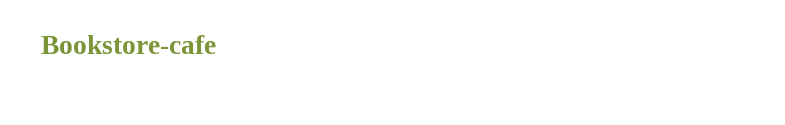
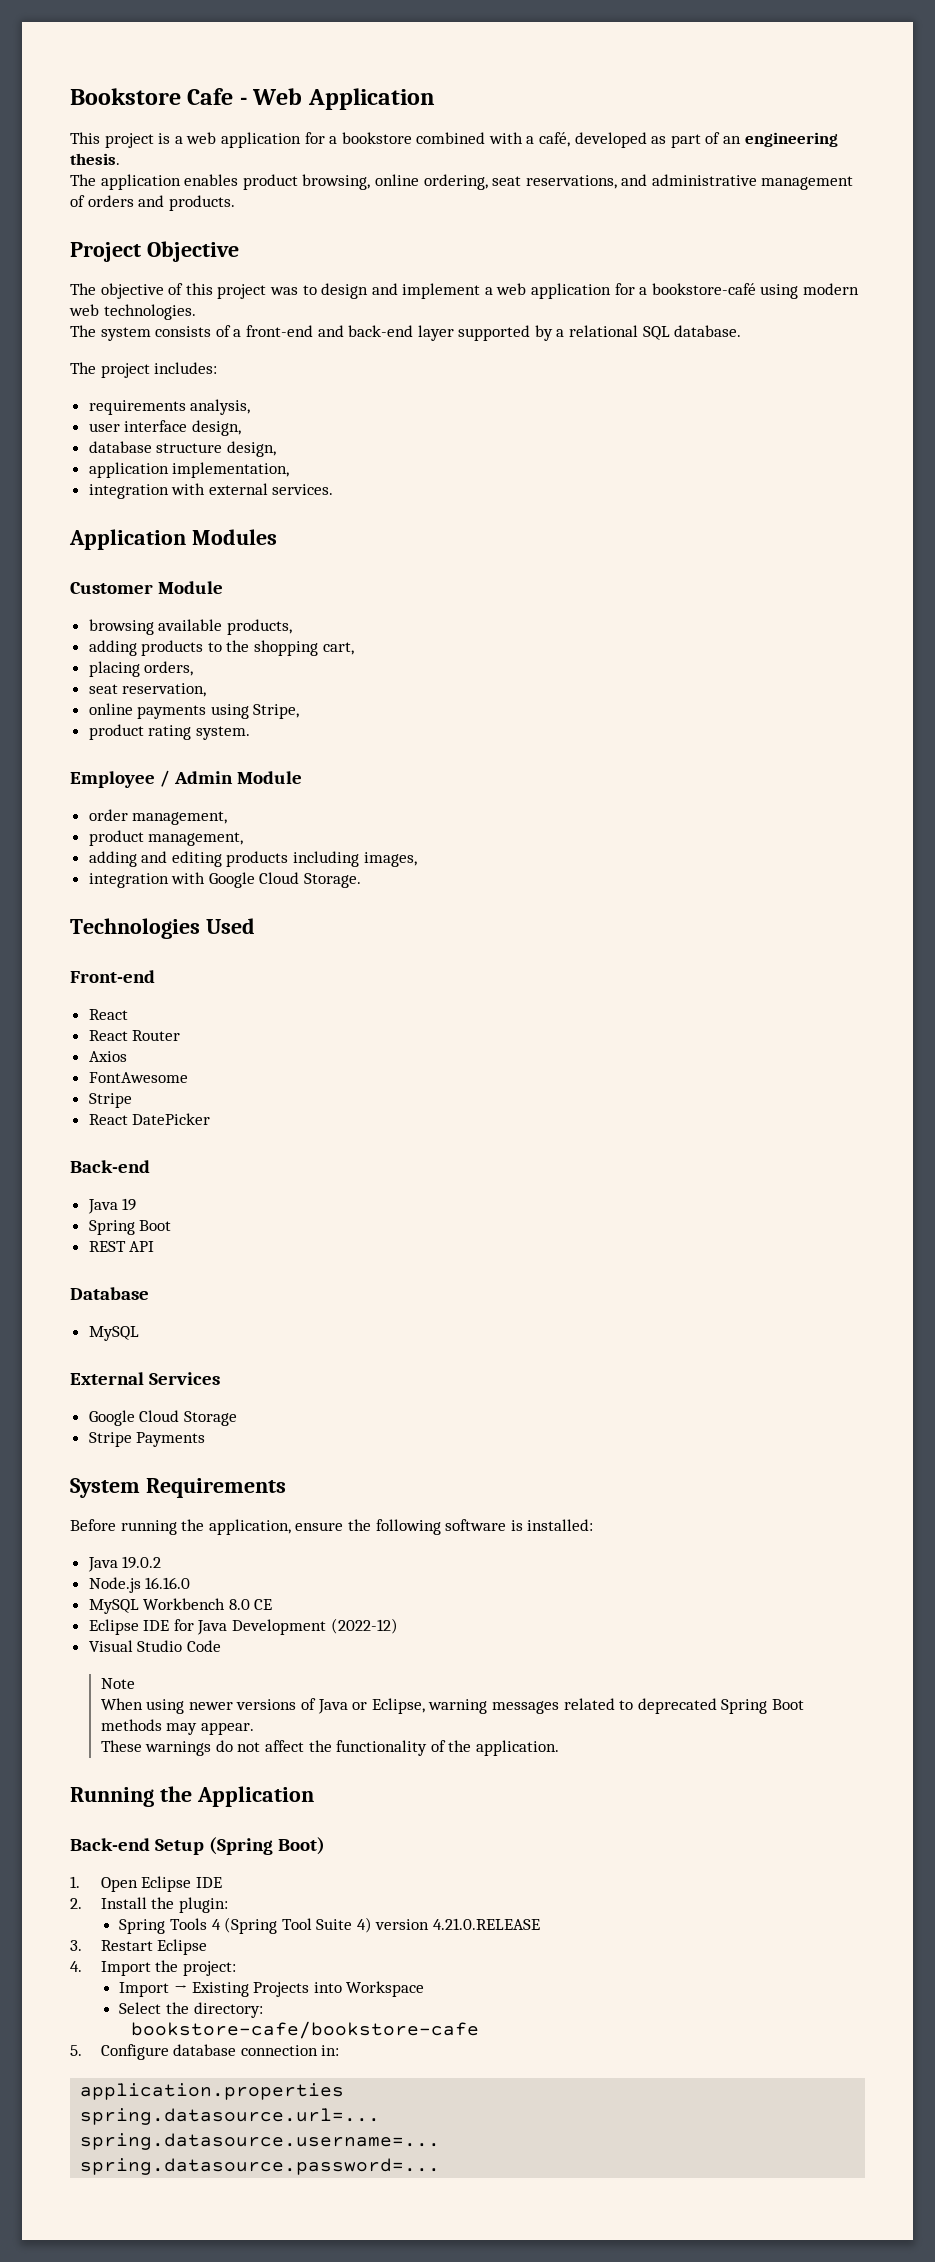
- Bookstore-cafe
+ Bookstore Cafe - Web Application
+ This project is a web application for a bookstore combined with a café, developed as part of an engineering thesis.
+ The application enables product browsing, online ordering, seat reservations, and administrative management of orders and products.
+ Project Objective
+ The objective of this project was to design and implement a web application for a bookstore-café using modern web technologies.
+ The system consists of a front-end and back-end layer supported by a relational SQL database.
+ The project includes:
+ requirements analysis,
+ user interface design,
+ database structure design,
+ application implementation,
+ integration with external services.
+ Application Modules
+ Customer Module
+ browsing available products,
+ adding products to the shopping cart,
+ placing orders,
+ seat reservation,
+ online payments using Stripe,
+ product rating system.
+ Employee / Admin Module
+ order management,
+ product management,
+ adding and editing products including images,
+ integration with Google Cloud Storage.
+ Technologies Used
+ Front-end
+ React
+ React Router
+ Axios
+ FontAwesome
+ Stripe
+ React DatePicker
+ Back-end
+ Java 19
+ Spring Boot
+ REST API
+ Database
+ MySQL
+ External Services
+ Google Cloud Storage
+ Stripe Payments
+ System Requirements
+ Before running the application, ensure the following software is installed:
+ Java 19.0.2
+ Node.js 16.16.0
+ MySQL Workbench 8.0 CE
+ Eclipse IDE for Java Development (2022-12)
+ Visual Studio Code
+ Note
+ When using newer versions of Java or Eclipse, warning messages related to deprecated Spring Boot methods may appear.
+ These warnings do not affect the functionality of the application.
+ Running the Application
+ Back-end Setup (Spring Boot)
+ 1. Open Eclipse IDE
+ 2. Install the plugin:
+ Spring Tools 4 (Spring Tool Suite 4) version 4.21.0.RELEASE
+ 3. Restart Eclipse
+ 4. Import the project:
+ Import → Existing Projects into Workspace
+ Select the directory:
+ bookstore-cafe/bookstore-cafe
+ 5. Configure database connection in:
+ application.properties
+ spring.datasource.url=...
+ spring.datasource.username=...
+ spring.datasource.password=...

